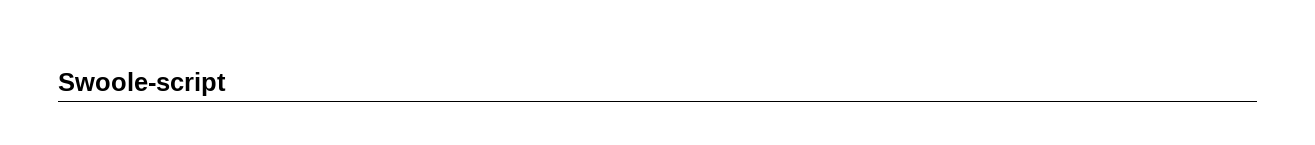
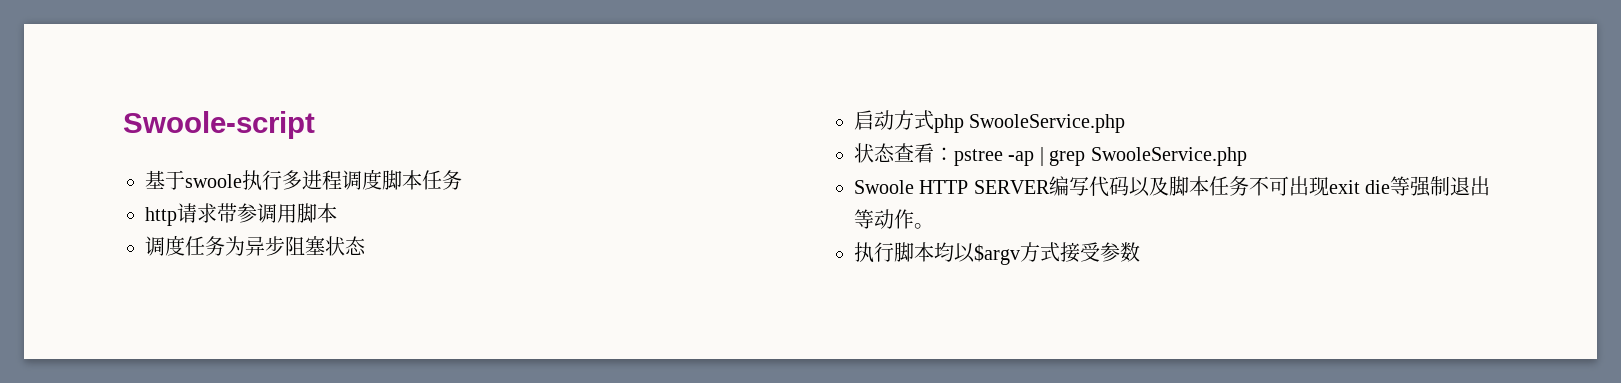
+ 基于swoole执行多进程调度脚本任务
+ http请求带参调用脚本
+ 调度任务为异步阻塞状态
+ 启动方式php SwooleService.php
+ 状态查看：pstree -ap | grep SwooleService.php
+ Swoole HTTP SERVER编写代码以及脚本任务不可出现exit die等强制退出等动作。
+ 执行脚本均以$argv方式接受参数

